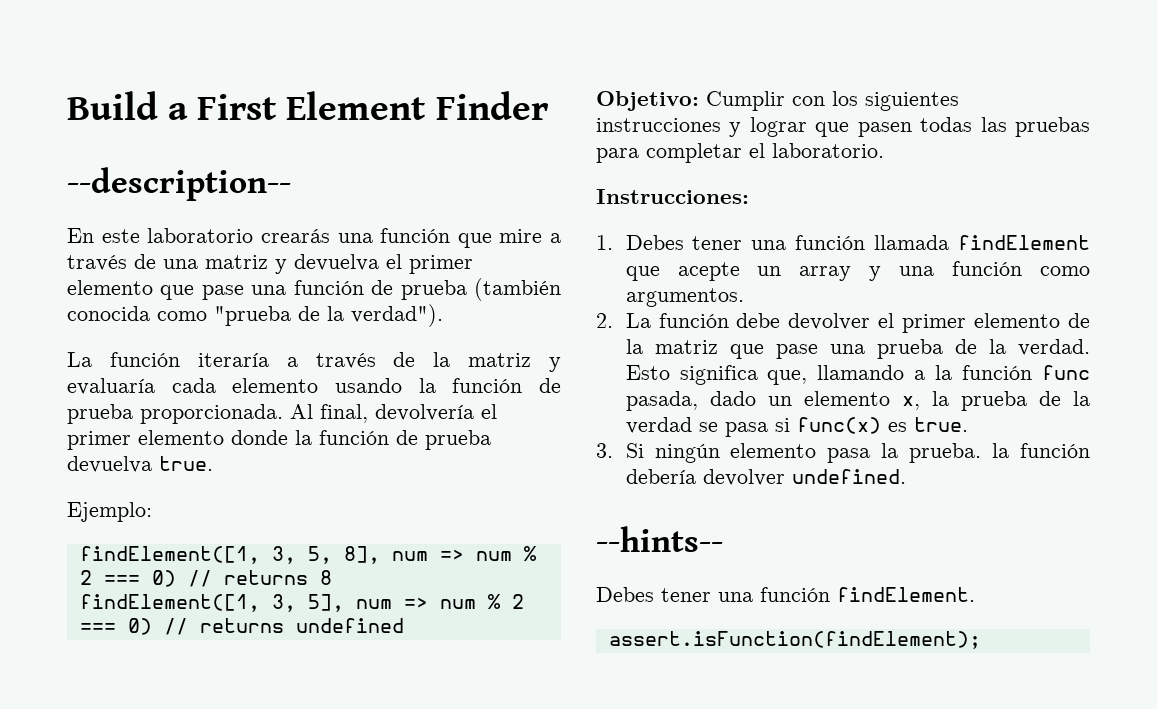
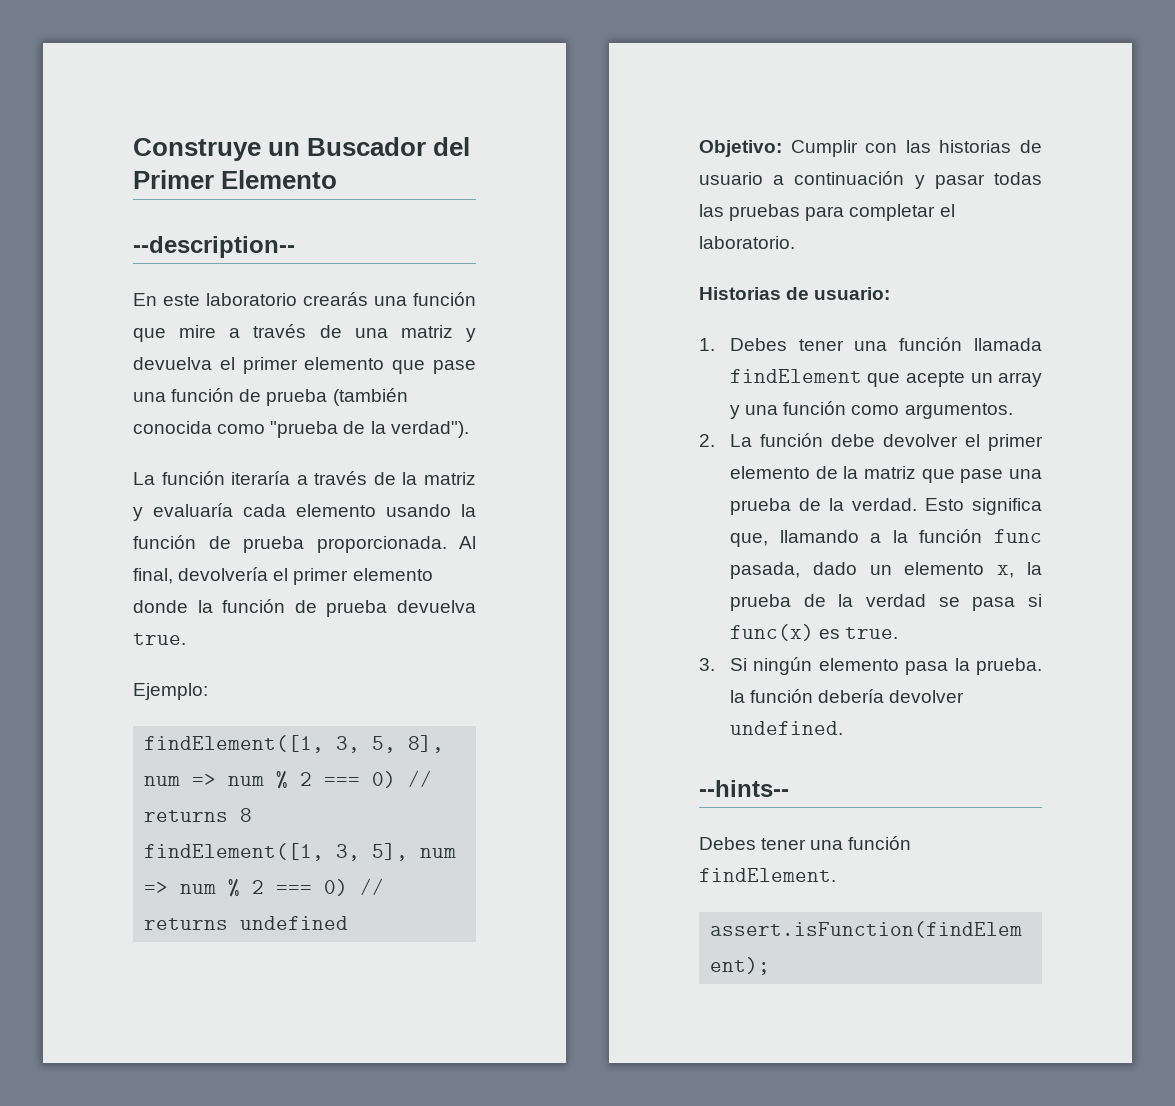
- Build a First Element Finder
+ Construye un Buscador del Primer Elemento
- Objetivo: Cumplir con los siguientes instrucciones y lograr que pasen todas las pruebas para completar el laboratorio.
+ Objetivo: Cumplir con las historias de usuario a continuación y pasar todas las pruebas para completar el laboratorio.
- Instrucciones:
+ Historias de usuario:

